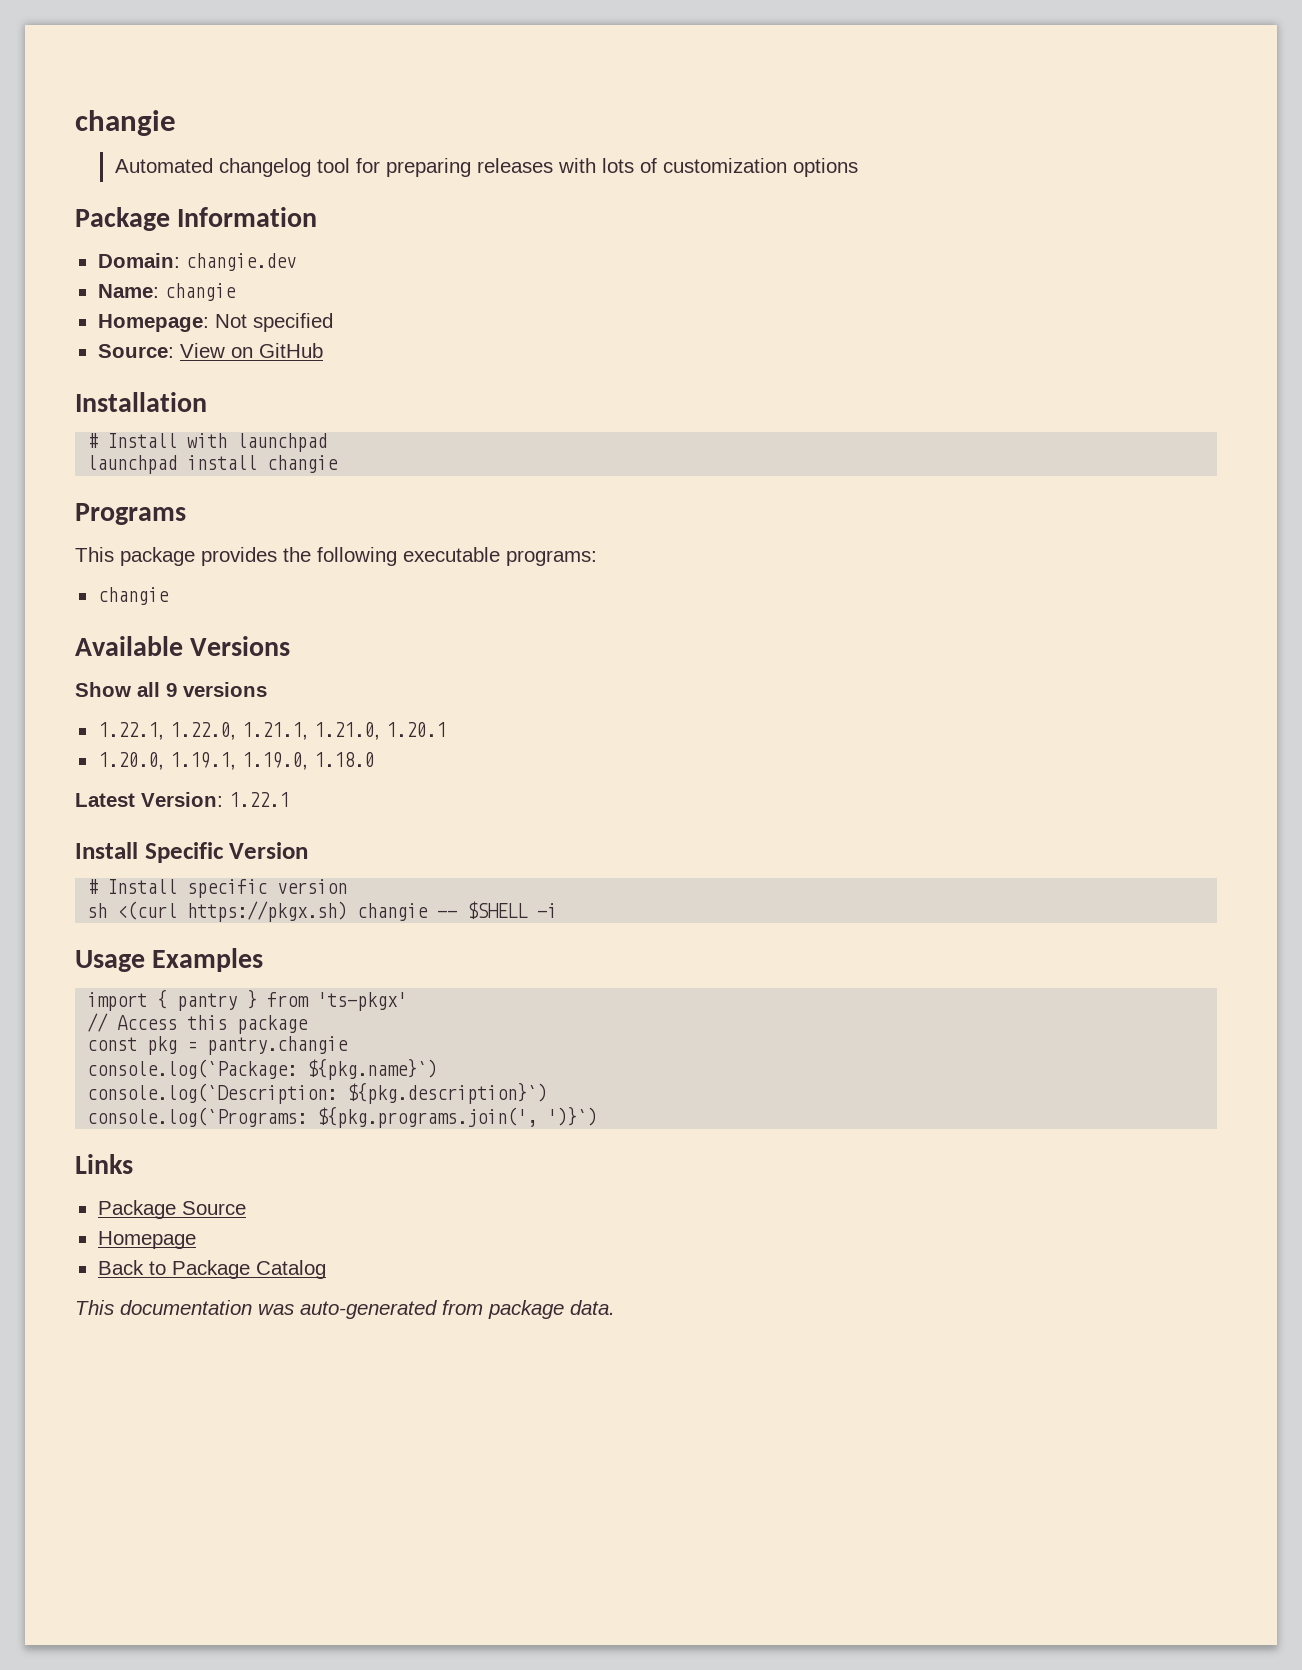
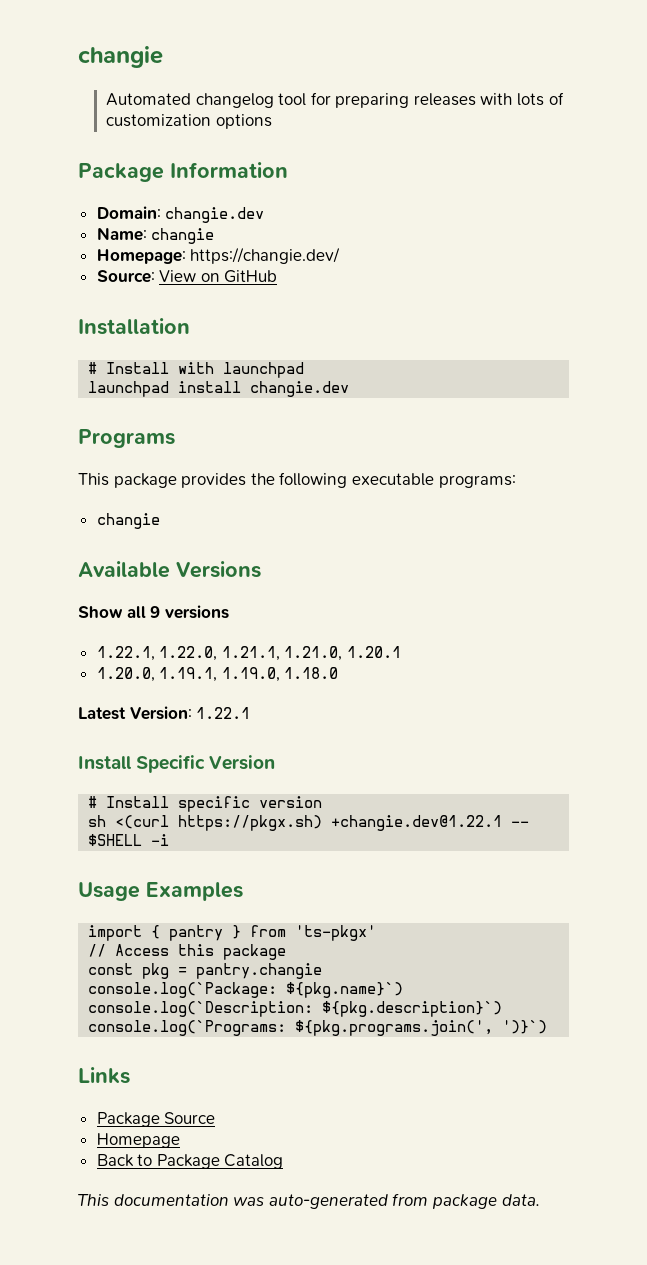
- Homepage: Not specified
+ Homepage: https://changie.dev/
- launchpad install changie
+ launchpad install changie.dev
- sh <(curl https://pkgx.sh) changie -- $SHELL -i
+ sh <(curl https://pkgx.sh) +changie.dev@1.22.1 -- $SHELL -i

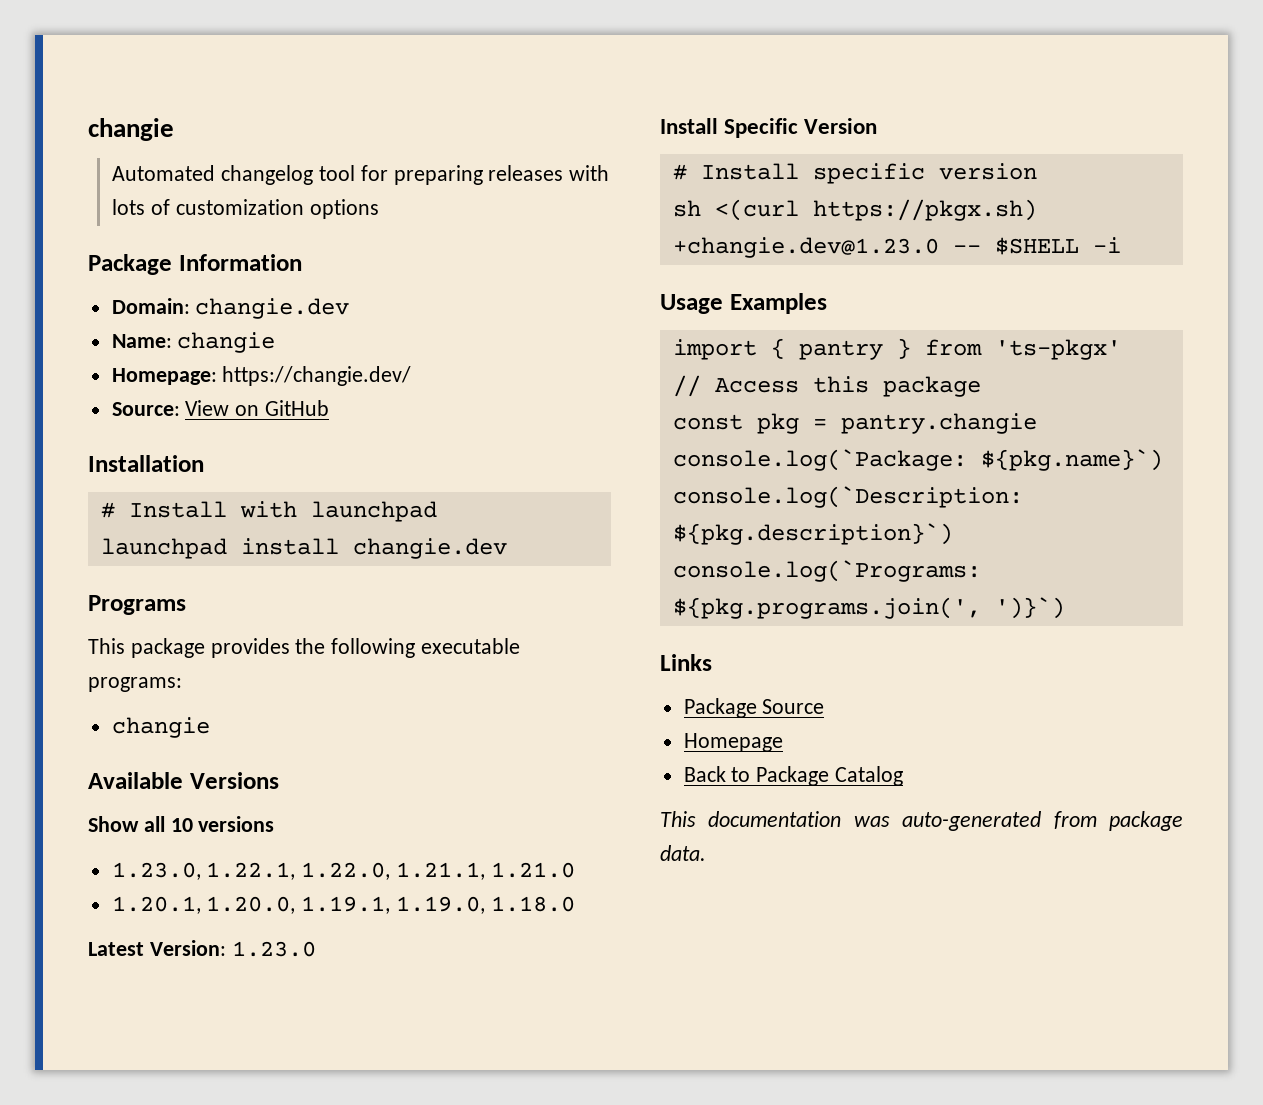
- Show all 9 versions
+ Show all 10 versions
- 1.22.1, 1.22.0, 1.21.1, 1.21.0, 1.20.1
- 1.20.0, 1.19.1, 1.19.0, 1.18.0
+ 1.23.0, 1.22.1, 1.22.0, 1.21.1, 1.21.0
+ 1.20.1, 1.20.0, 1.19.1, 1.19.0, 1.18.0
- Latest Version: 1.22.1
+ Latest Version: 1.23.0
- sh <(curl https://pkgx.sh) +changie.dev@1.22.1 -- $SHELL -i
+ sh <(curl https://pkgx.sh) +changie.dev@1.23.0 -- $SHELL -i

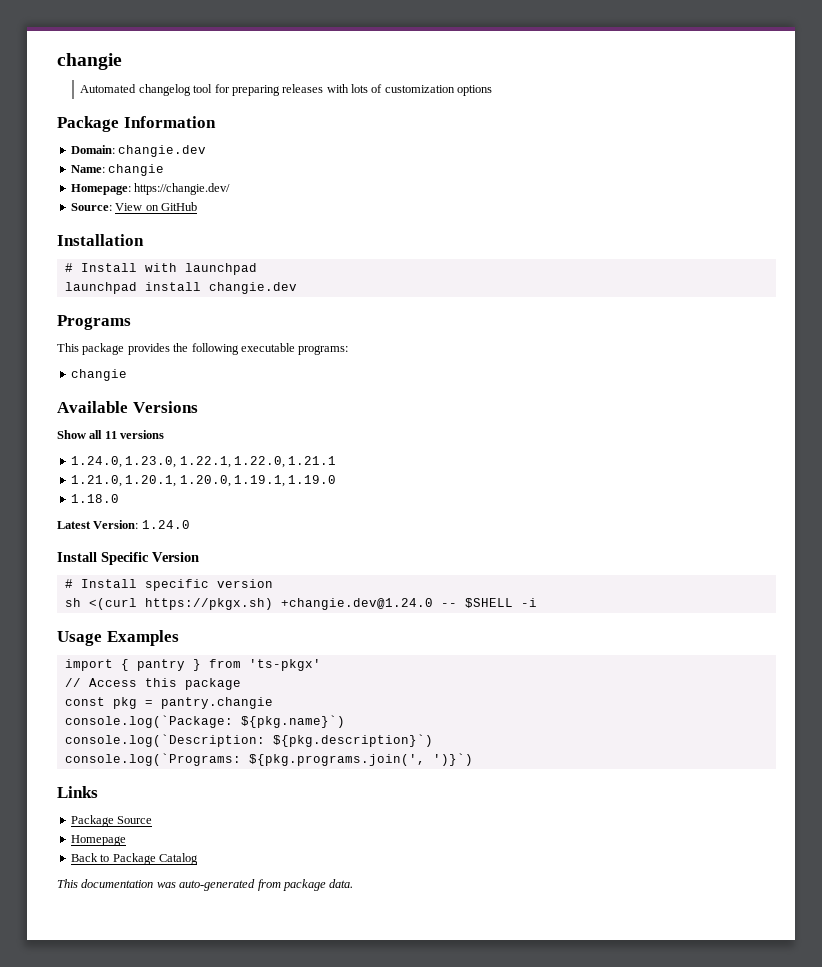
- Show all 10 versions
+ Show all 11 versions
- 1.23.0, 1.22.1, 1.22.0, 1.21.1, 1.21.0
- 1.20.1, 1.20.0, 1.19.1, 1.19.0, 1.18.0
+ 1.24.0, 1.23.0, 1.22.1, 1.22.0, 1.21.1
+ 1.21.0, 1.20.1, 1.20.0, 1.19.1, 1.19.0
+ 1.18.0
- Latest Version: 1.23.0
+ Latest Version: 1.24.0
- sh <(curl https://pkgx.sh) +changie.dev@1.23.0 -- $SHELL -i
+ sh <(curl https://pkgx.sh) +changie.dev@1.24.0 -- $SHELL -i

